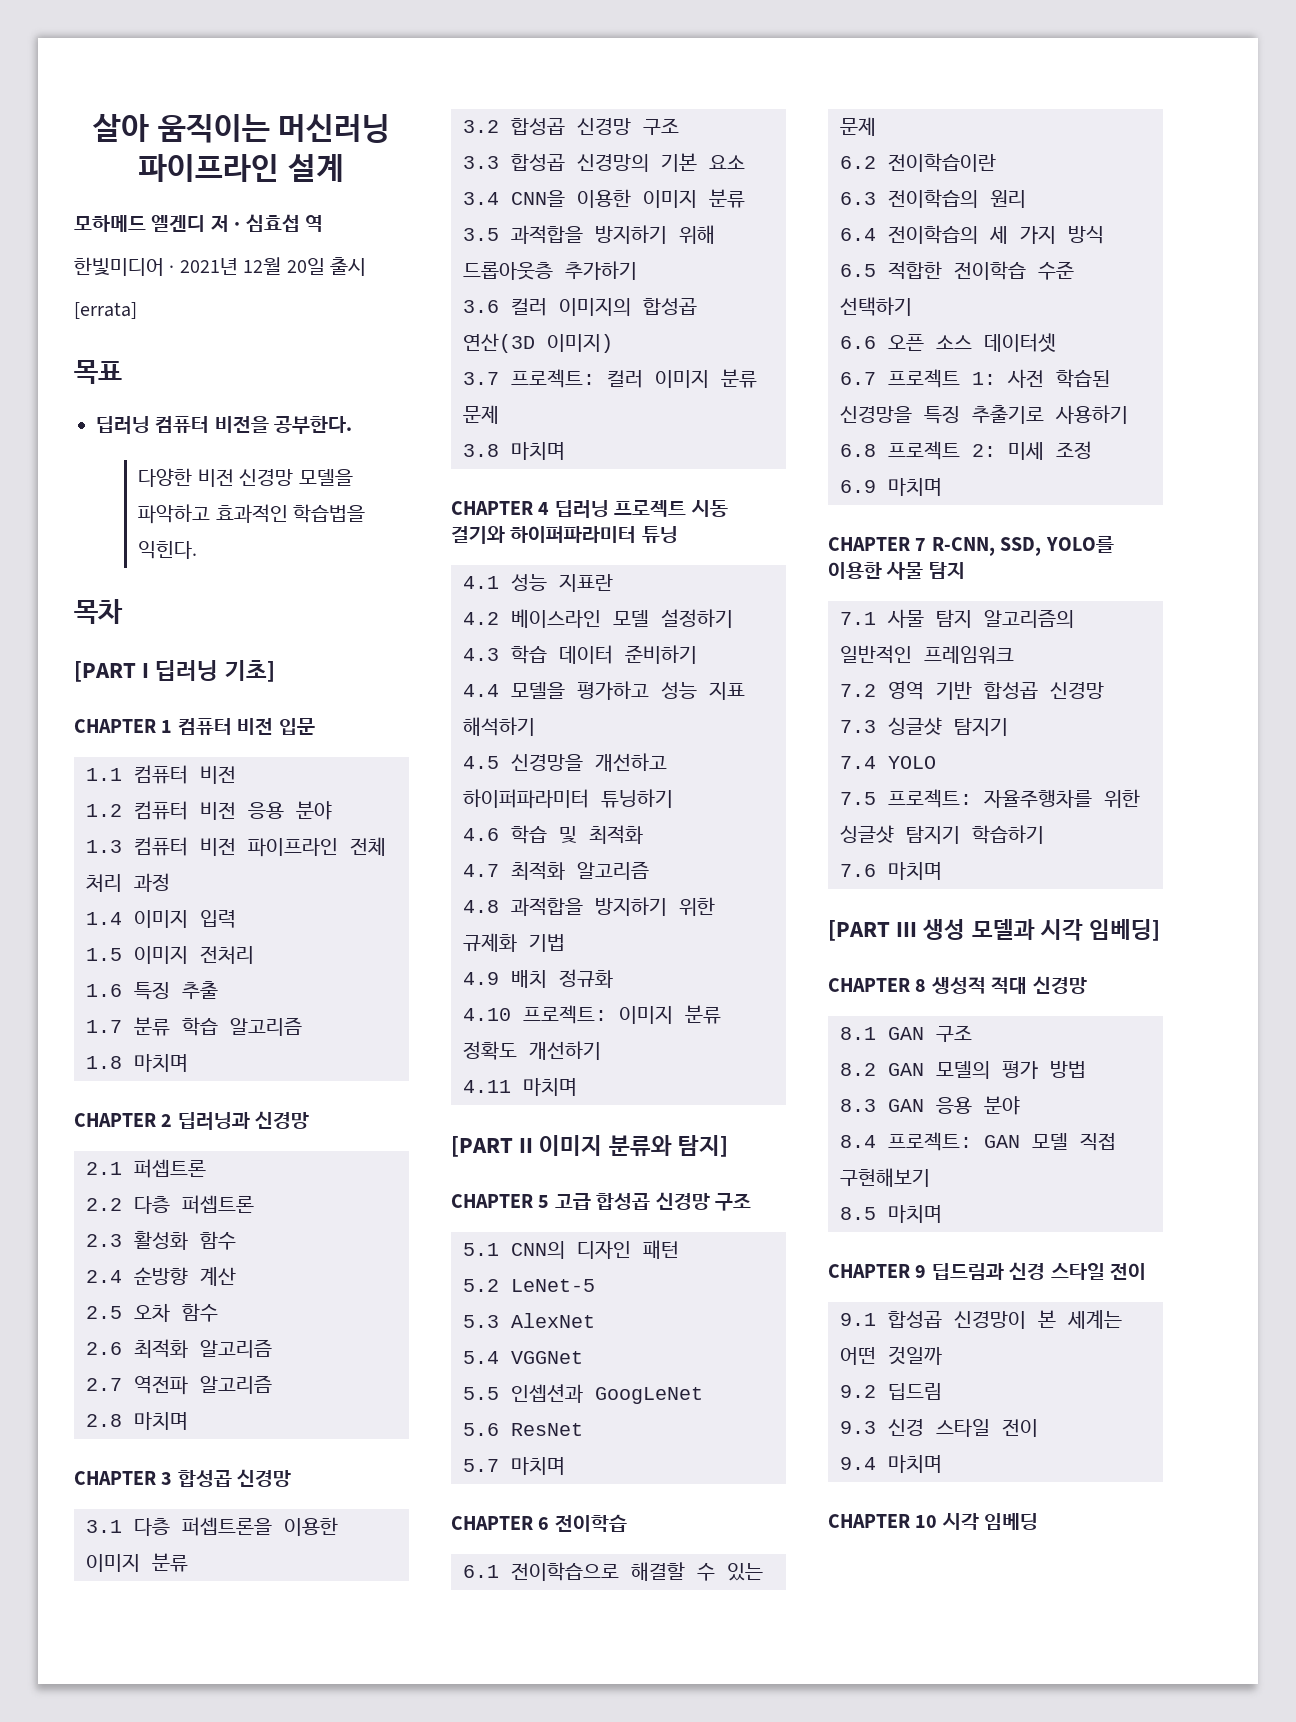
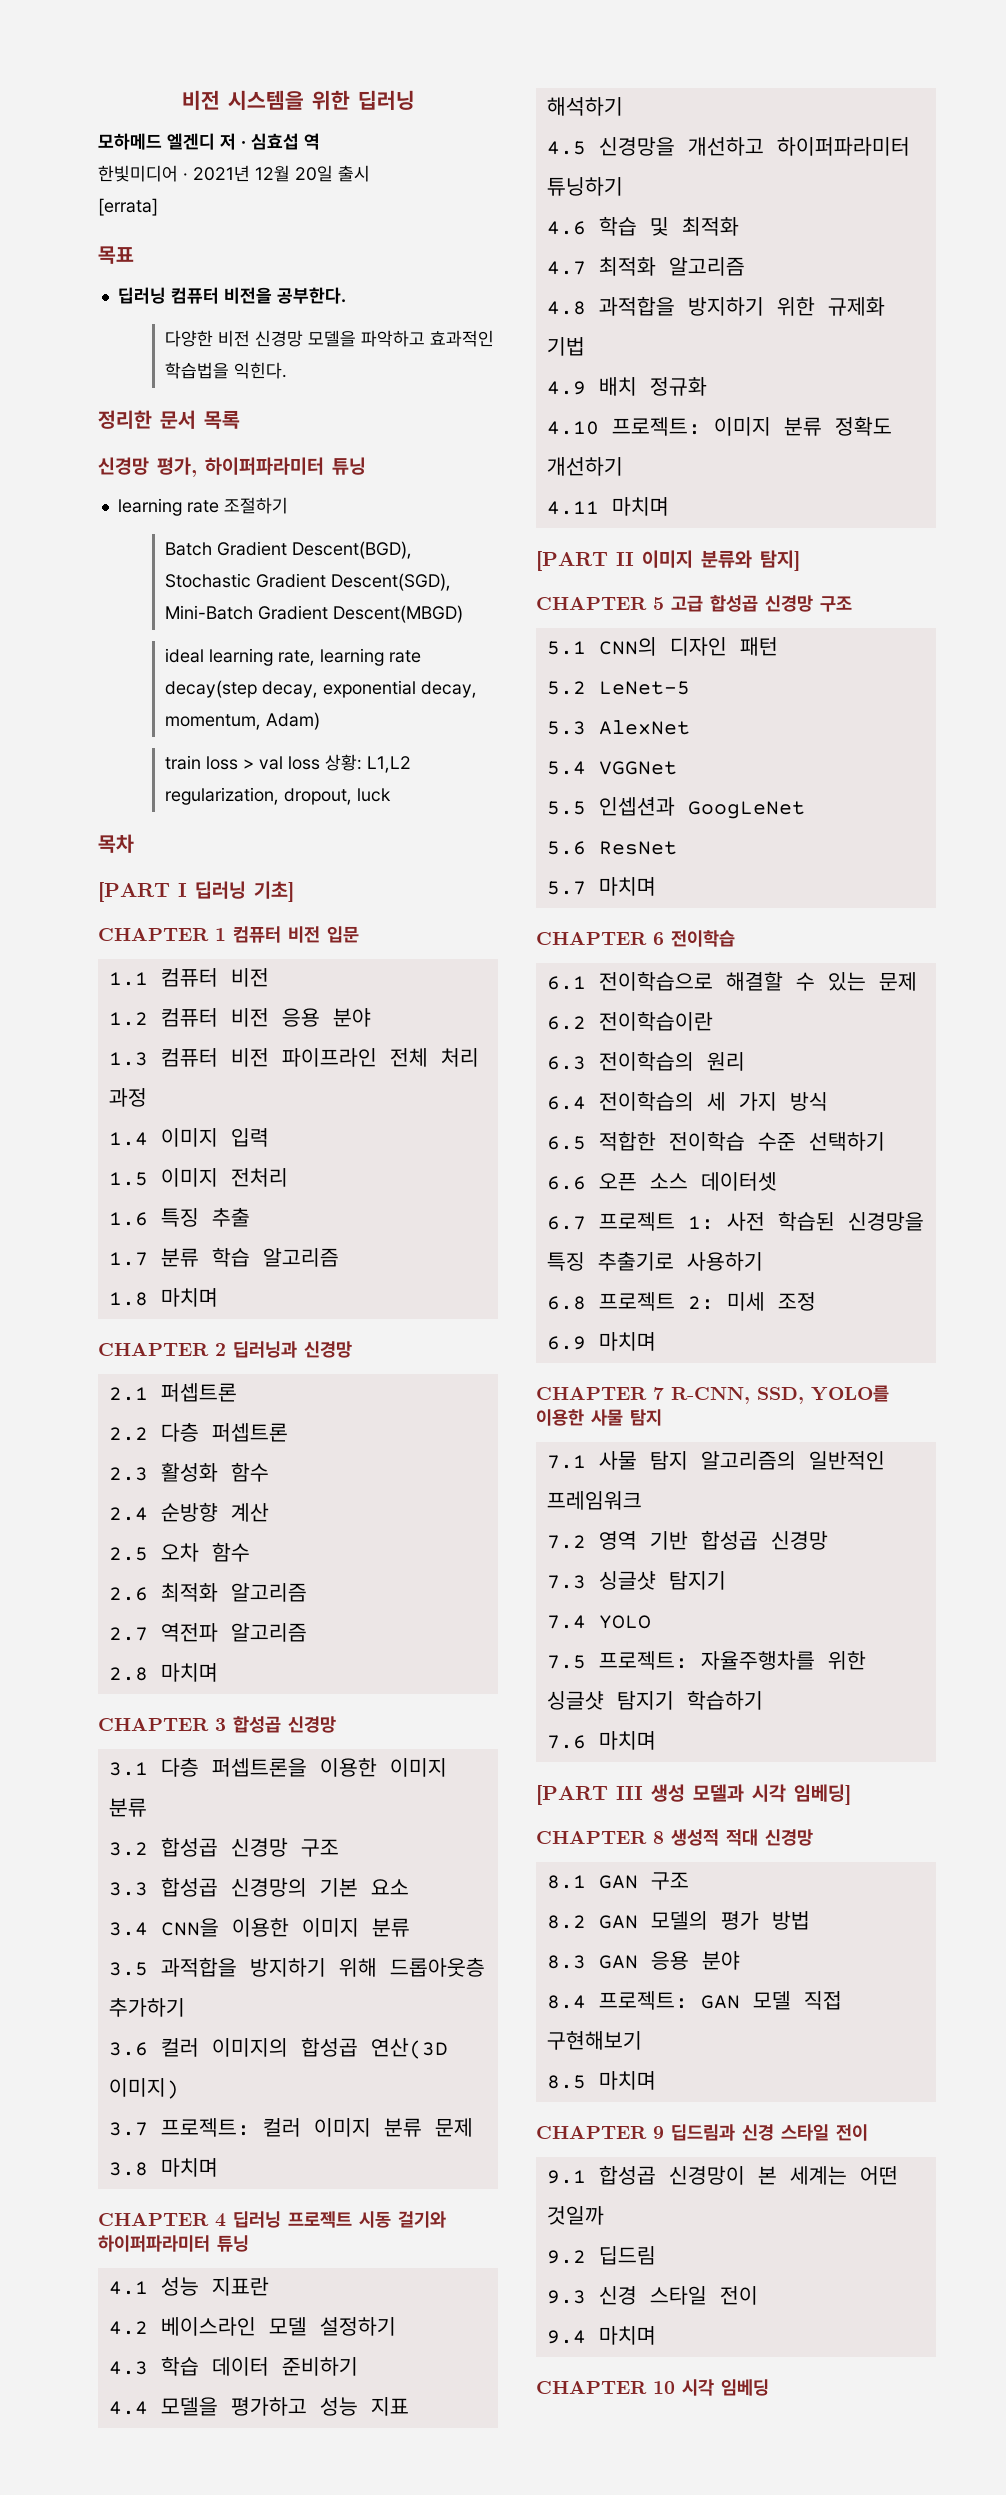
- 살아 움직이는 머신러닝 파이프라인 설계
+ 비전 시스템을 위한 딥러닝
+ 정리한 문서 목록
+ 신경망 평가, 하이퍼파라미터 튜닝
+ learning rate 조절하기
+ Batch Gradient Descent(BGD), Stochastic Gradient Descent(SGD), Mini-Batch Gradient Descent(MBGD)
+ ideal learning rate, learning rate decay(step decay, exponential decay, momentum, Adam)
+ train loss > val loss 상황: L1,L2 regularization, dropout, luck

